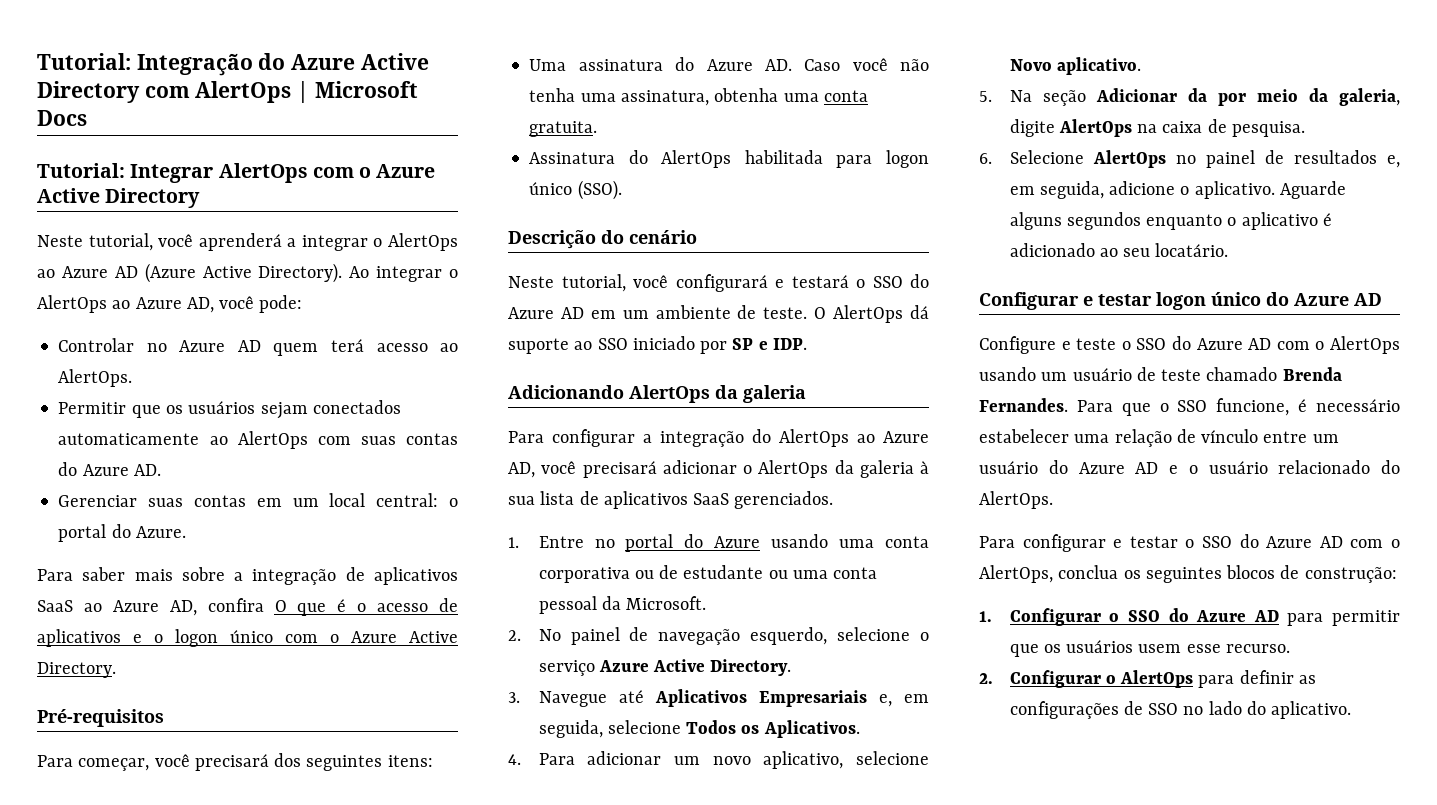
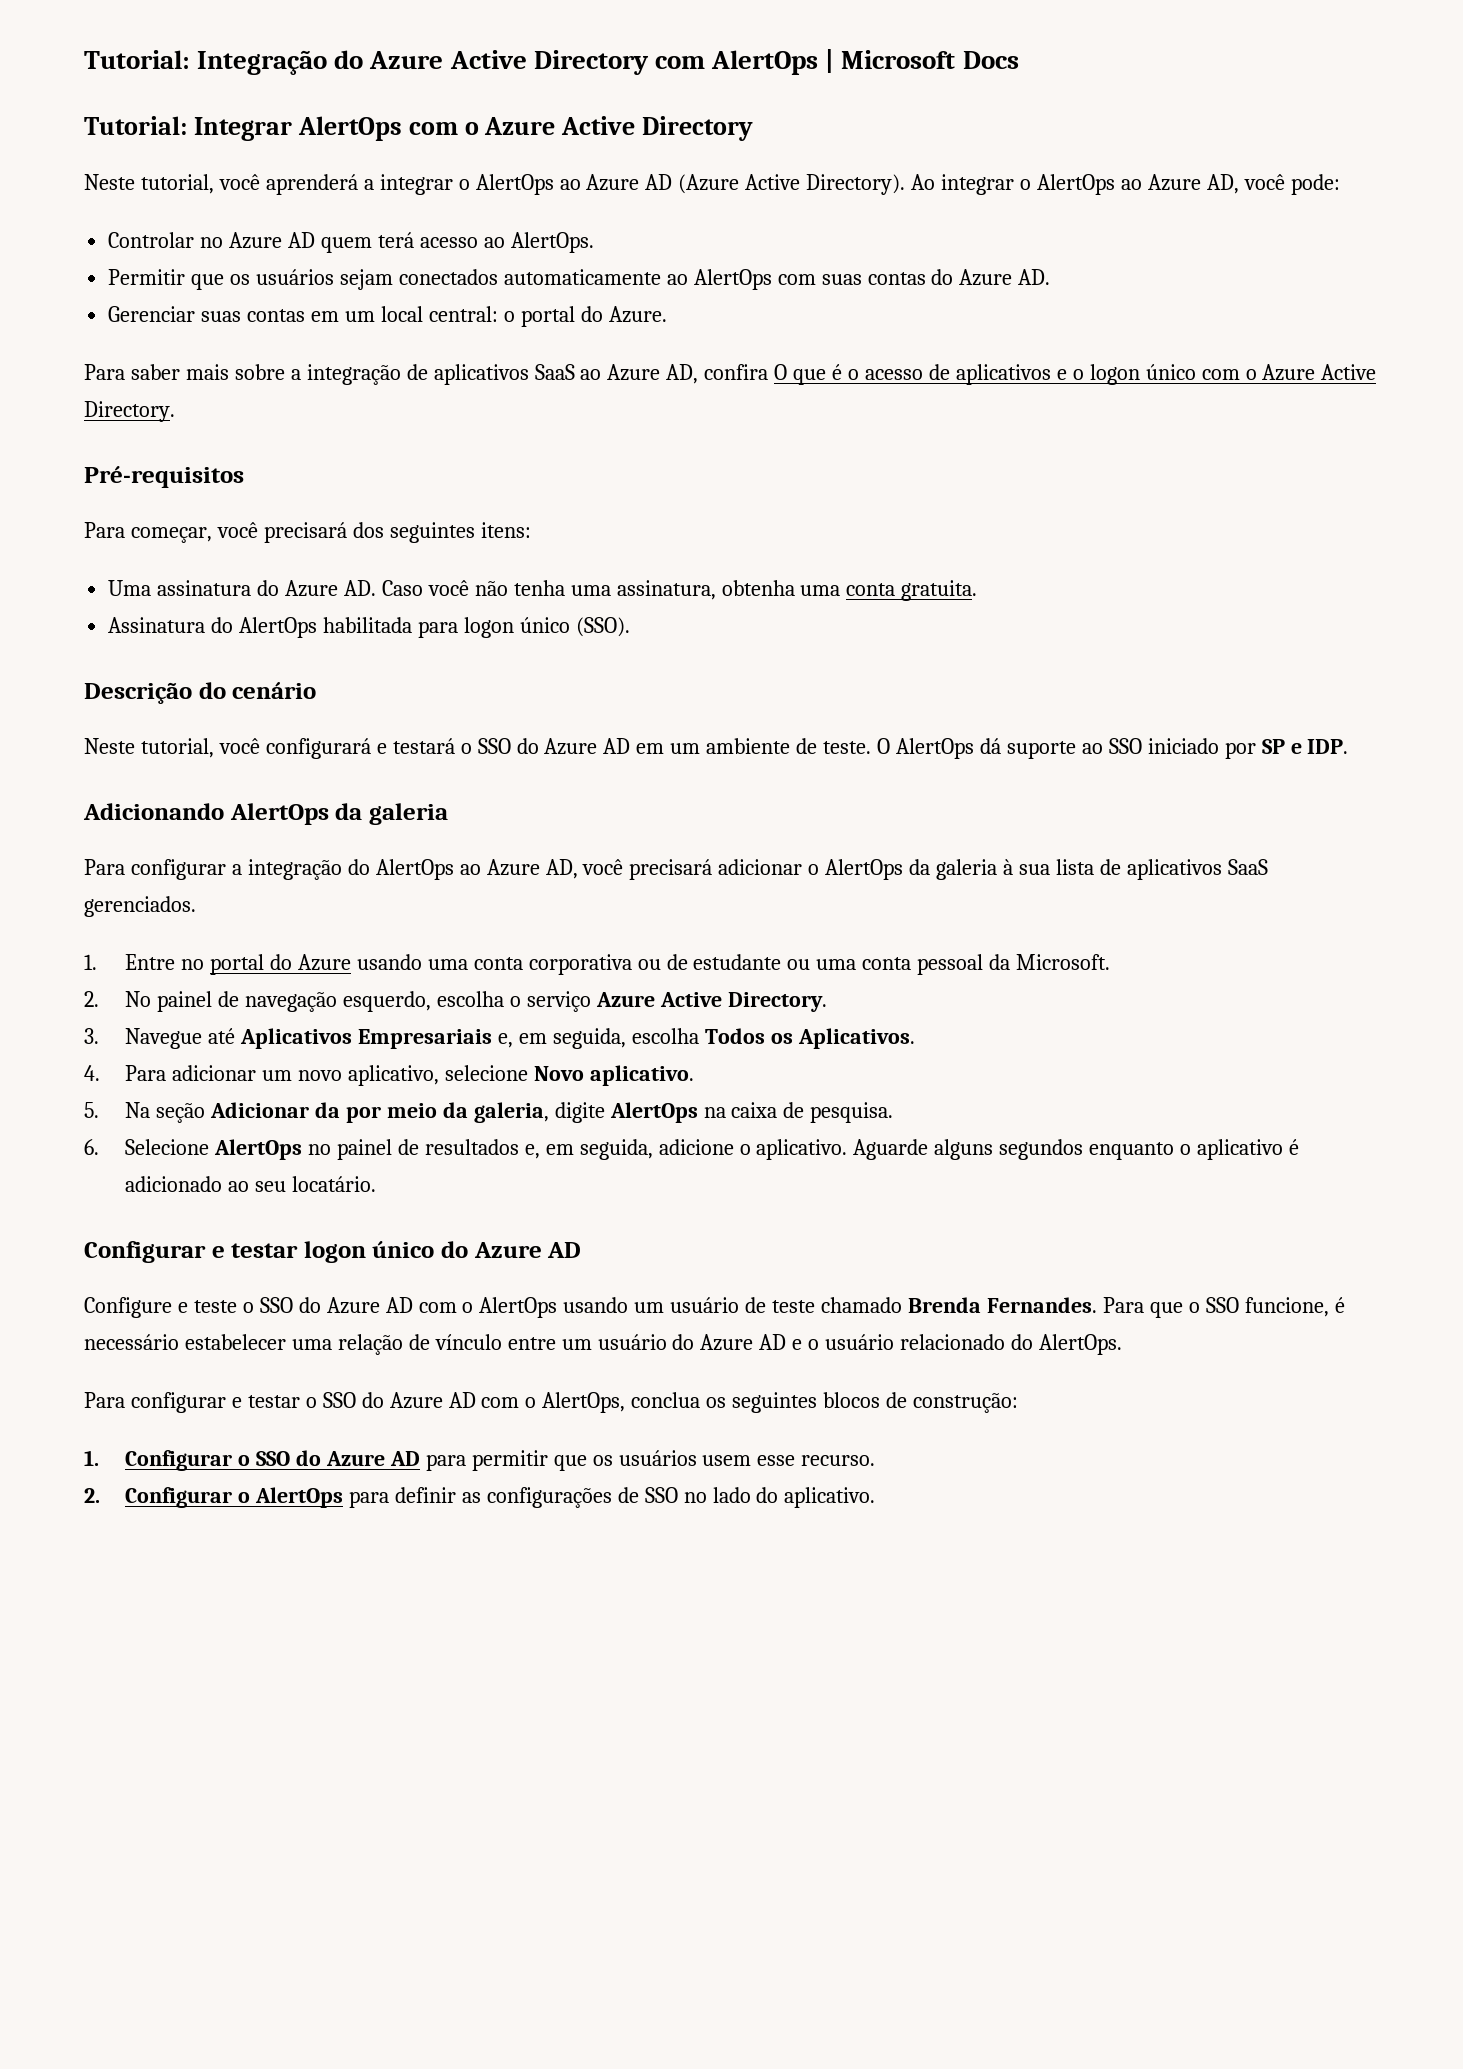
- 2. No painel de navegação esquerdo, selecione o serviço Azure Active Directory.
+ 2. No painel de navegação esquerdo, escolha o serviço Azure Active Directory.
- 3. Navegue até Aplicativos Empresariais e, em seguida, selecione Todos os Aplicativos.
+ 3. Navegue até Aplicativos Empresariais e, em seguida, escolha Todos os Aplicativos.

